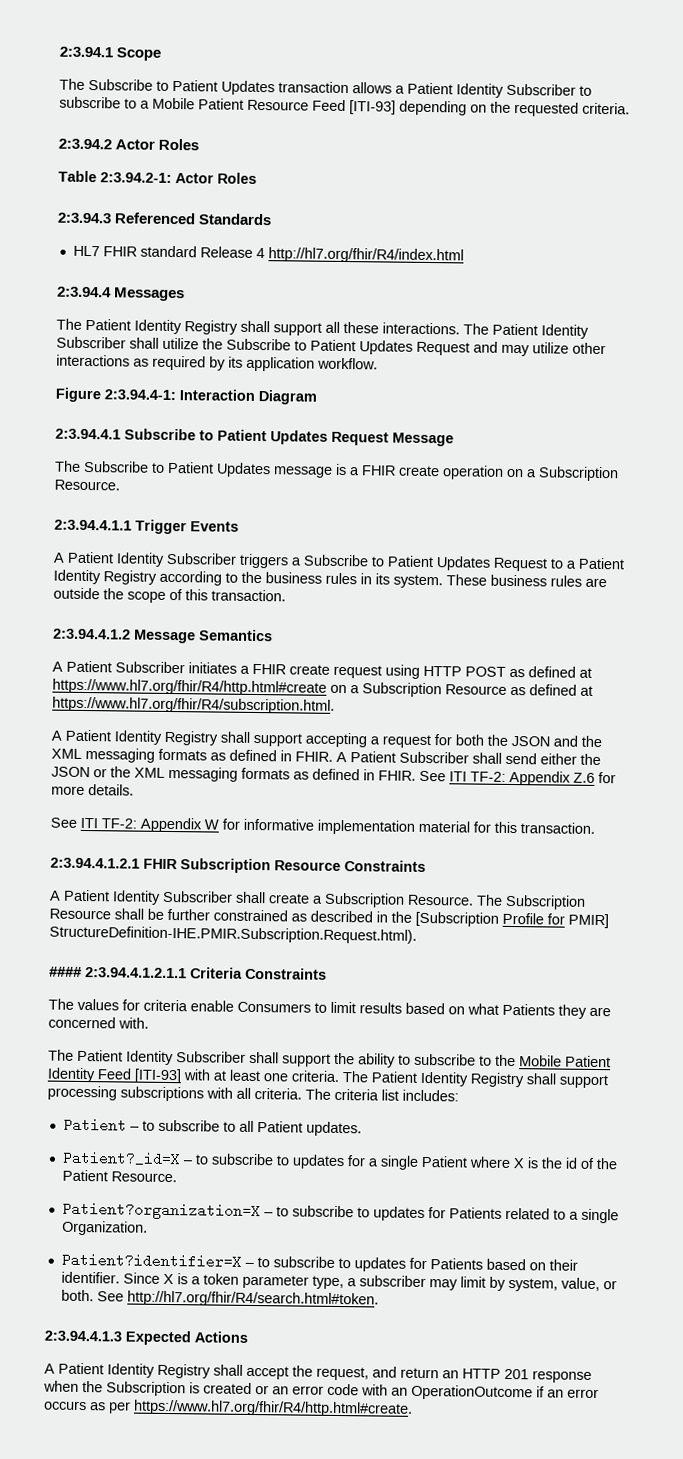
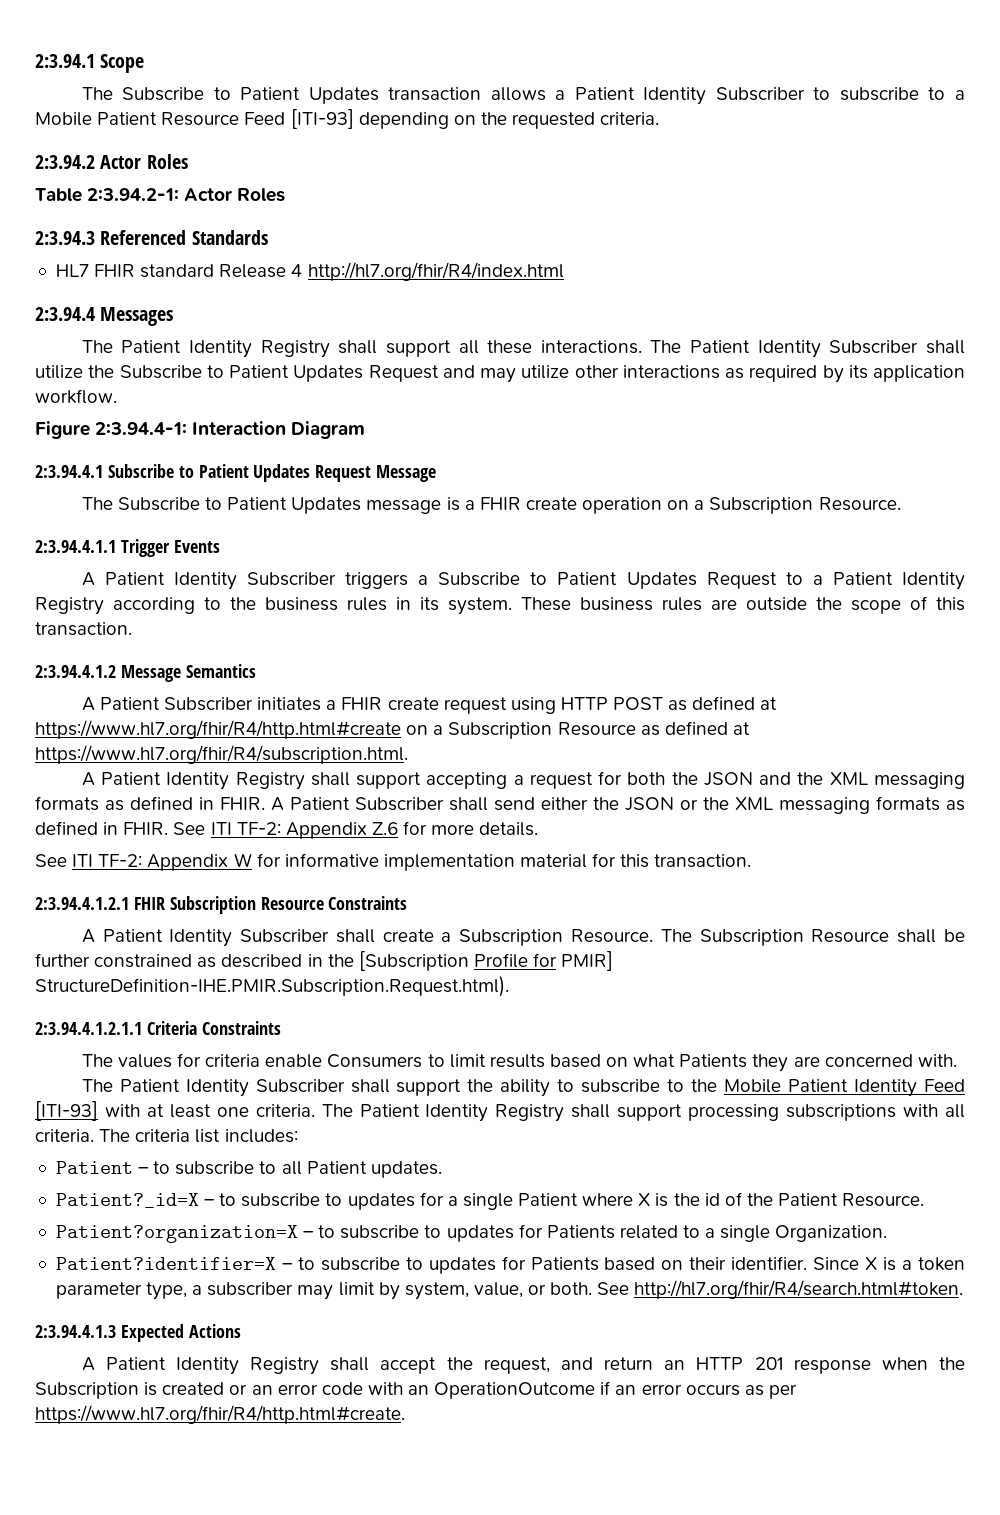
- #### 2:3.94.4.1.2.1.1 Criteria Constraints
+ 2:3.94.4.1.2.1.1 Criteria Constraints

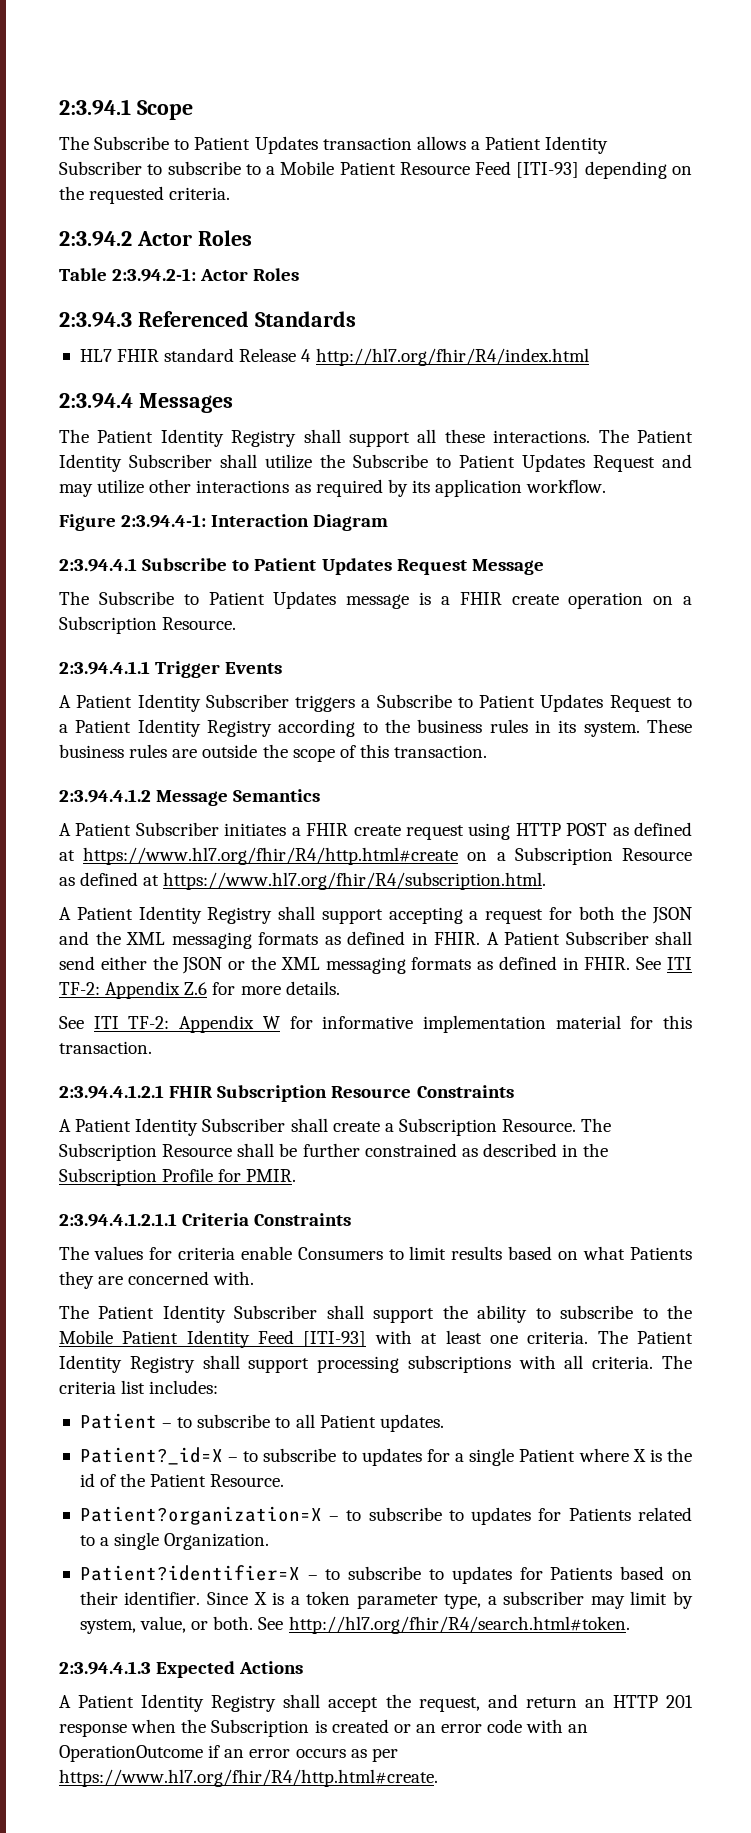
- The Subscription Resource shall be further constrained as described in the [Subscription Profile for PMIR] StructureDefinition-IHE.PMIR.Subscription.Request.html).
+ The Subscription Resource shall be further constrained as described in the Subscription Profile for PMIR.

